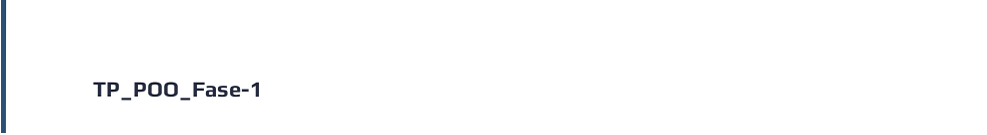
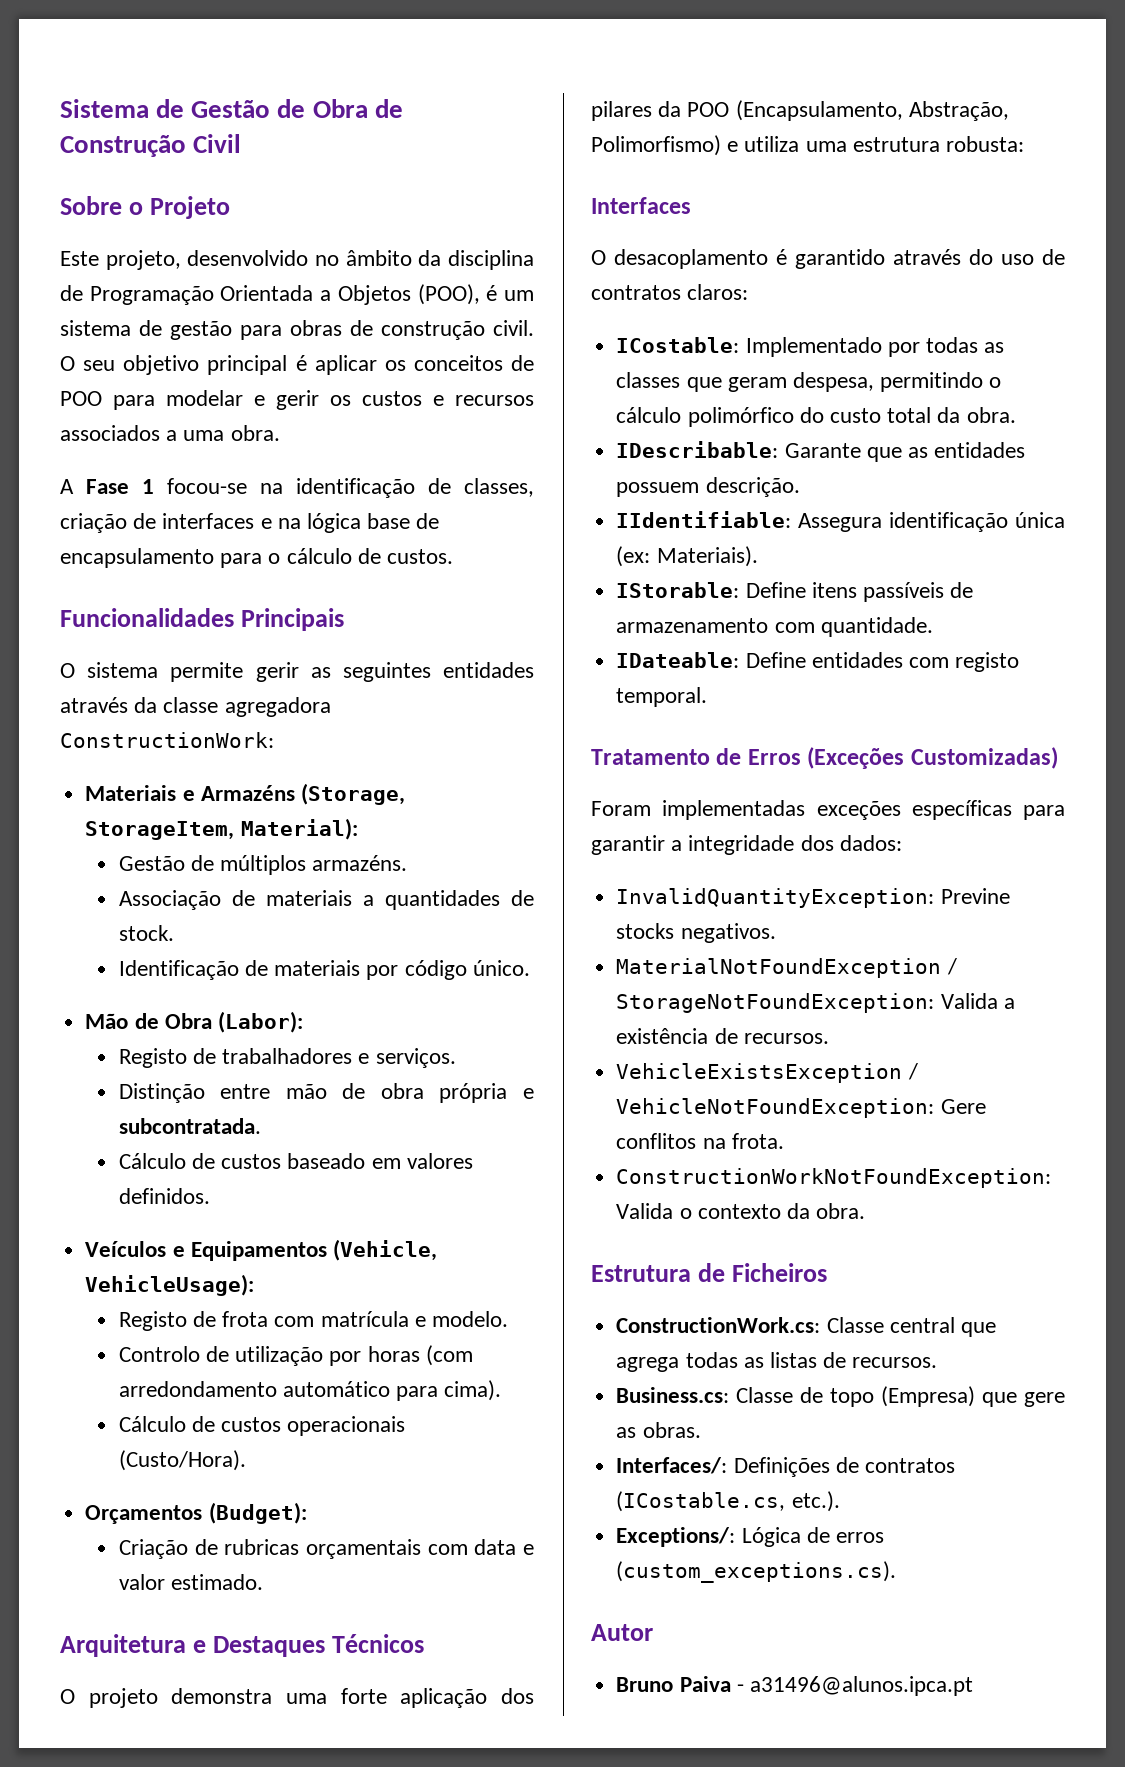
- TP_POO_Fase-1
+ Sistema de Gestão de Obra de Construção Civil
+ Sobre o Projeto
+ Este projeto, desenvolvido no âmbito da disciplina de Programação Orientada a Objetos (POO), é um sistema de gestão para obras de construção civil. O seu objetivo principal é aplicar os conceitos de POO para modelar e gerir os custos e recursos associados a uma obra.
+ A Fase 1 focou-se na identificação de classes, criação de interfaces e na lógica base de encapsulamento para o cálculo de custos.
+ Funcionalidades Principais
+ O sistema permite gerir as seguintes entidades através da classe agregadora ConstructionWork:
+ Materiais e Armazéns (Storage, StorageItem, Material):
+ Gestão de múltiplos armazéns.
+ Associação de materiais a quantidades de stock.
+ Identificação de materiais por código único.
+ Mão de Obra (Labor):
+ Registo de trabalhadores e serviços.
+ Distinção entre mão de obra própria e subcontratada.
+ Cálculo de custos baseado em valores definidos.
+ Veículos e Equipamentos (Vehicle, VehicleUsage):
+ Registo de frota com matrícula e modelo.
+ Controlo de utilização por horas (com arredondamento automático para cima).
+ Cálculo de custos operacionais (Custo/Hora).
+ Orçamentos (Budget):
+ Criação de rubricas orçamentais com data e valor estimado.
+ Arquitetura e Destaques Técnicos
+ O projeto demonstra uma forte aplicação dos pilares da POO (Encapsulamento, Abstração, Polimorfismo) e utiliza uma estrutura robusta:
+ Interfaces
+ O desacoplamento é garantido através do uso de contratos claros:
+ ICostable: Implementado por todas as classes que geram despesa, permitindo o cálculo polimórfico do custo total da obra.
+ IDescribable: Garante que as entidades possuem descrição.
+ IIdentifiable: Assegura identificação única (ex: Materiais).
+ IStorable: Define itens passíveis de armazenamento com quantidade.
+ IDateable: Define entidades com registo temporal.
+ Tratamento de Erros (Exceções Customizadas)
+ Foram implementadas exceções específicas para garantir a integridade dos dados:
+ InvalidQuantityException: Previne stocks negativos.
+ MaterialNotFoundException / StorageNotFoundException: Valida a existência de recursos.
+ VehicleExistsException / VehicleNotFoundException: Gere conflitos na frota.
+ ConstructionWorkNotFoundException: Valida o contexto da obra.
+ Estrutura de Ficheiros
+ ConstructionWork.cs: Classe central que agrega todas as listas de recursos.
+ Business.cs: Classe de topo (Empresa) que gere as obras.
+ Interfaces/: Definições de contratos (ICostable.cs, etc.).
+ Exceptions/: Lógica de erros (custom_exceptions.cs).
+ Autor
+ Bruno Paiva - a31496@alunos.ipca.pt

